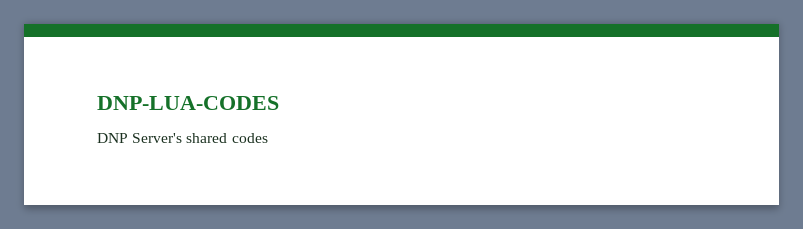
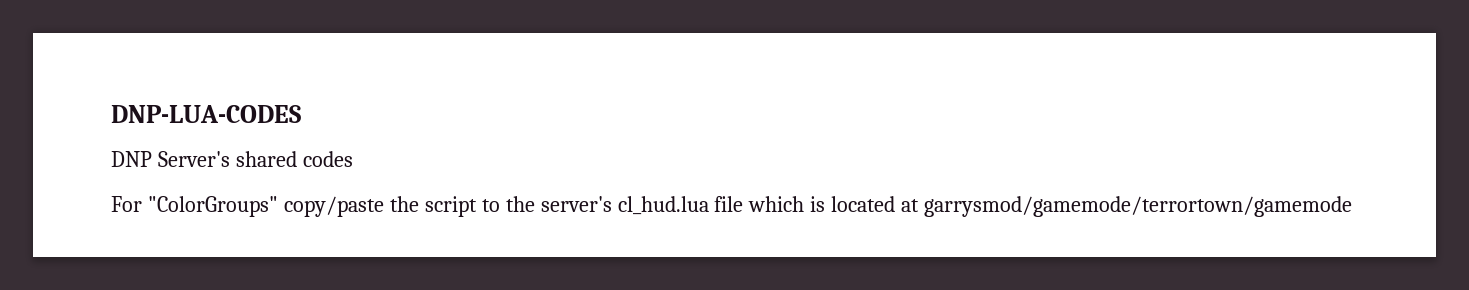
+ For "ColorGroups" copy/paste the script to the server's cl_hud.lua file which is located at garrysmod/gamemode/terrortown/gamemode

